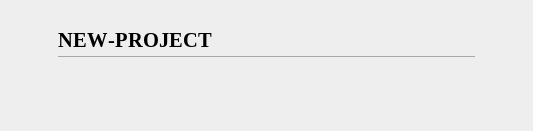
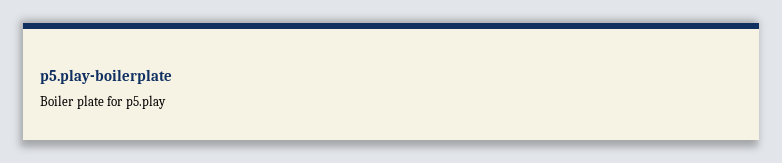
- NEW-PROJECT
+ p5.play-boilerplate
+ Boiler plate for p5.play

